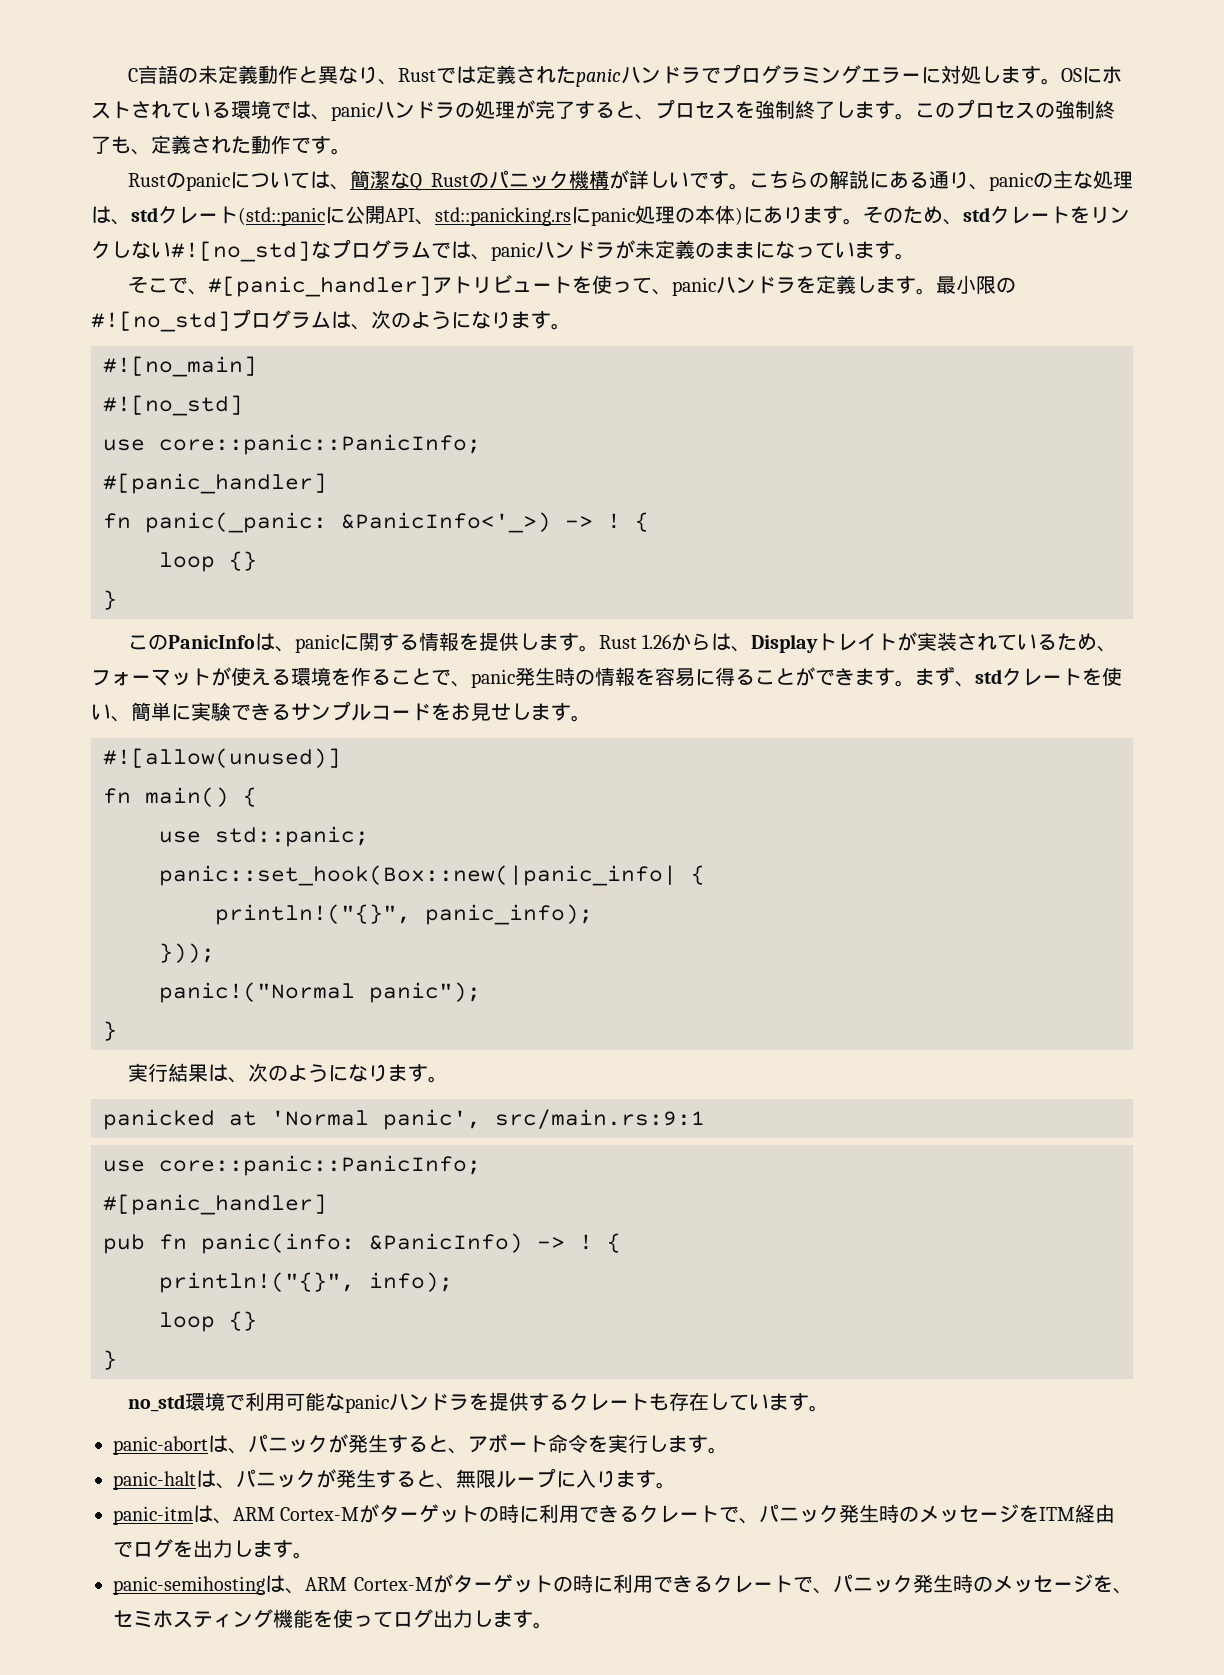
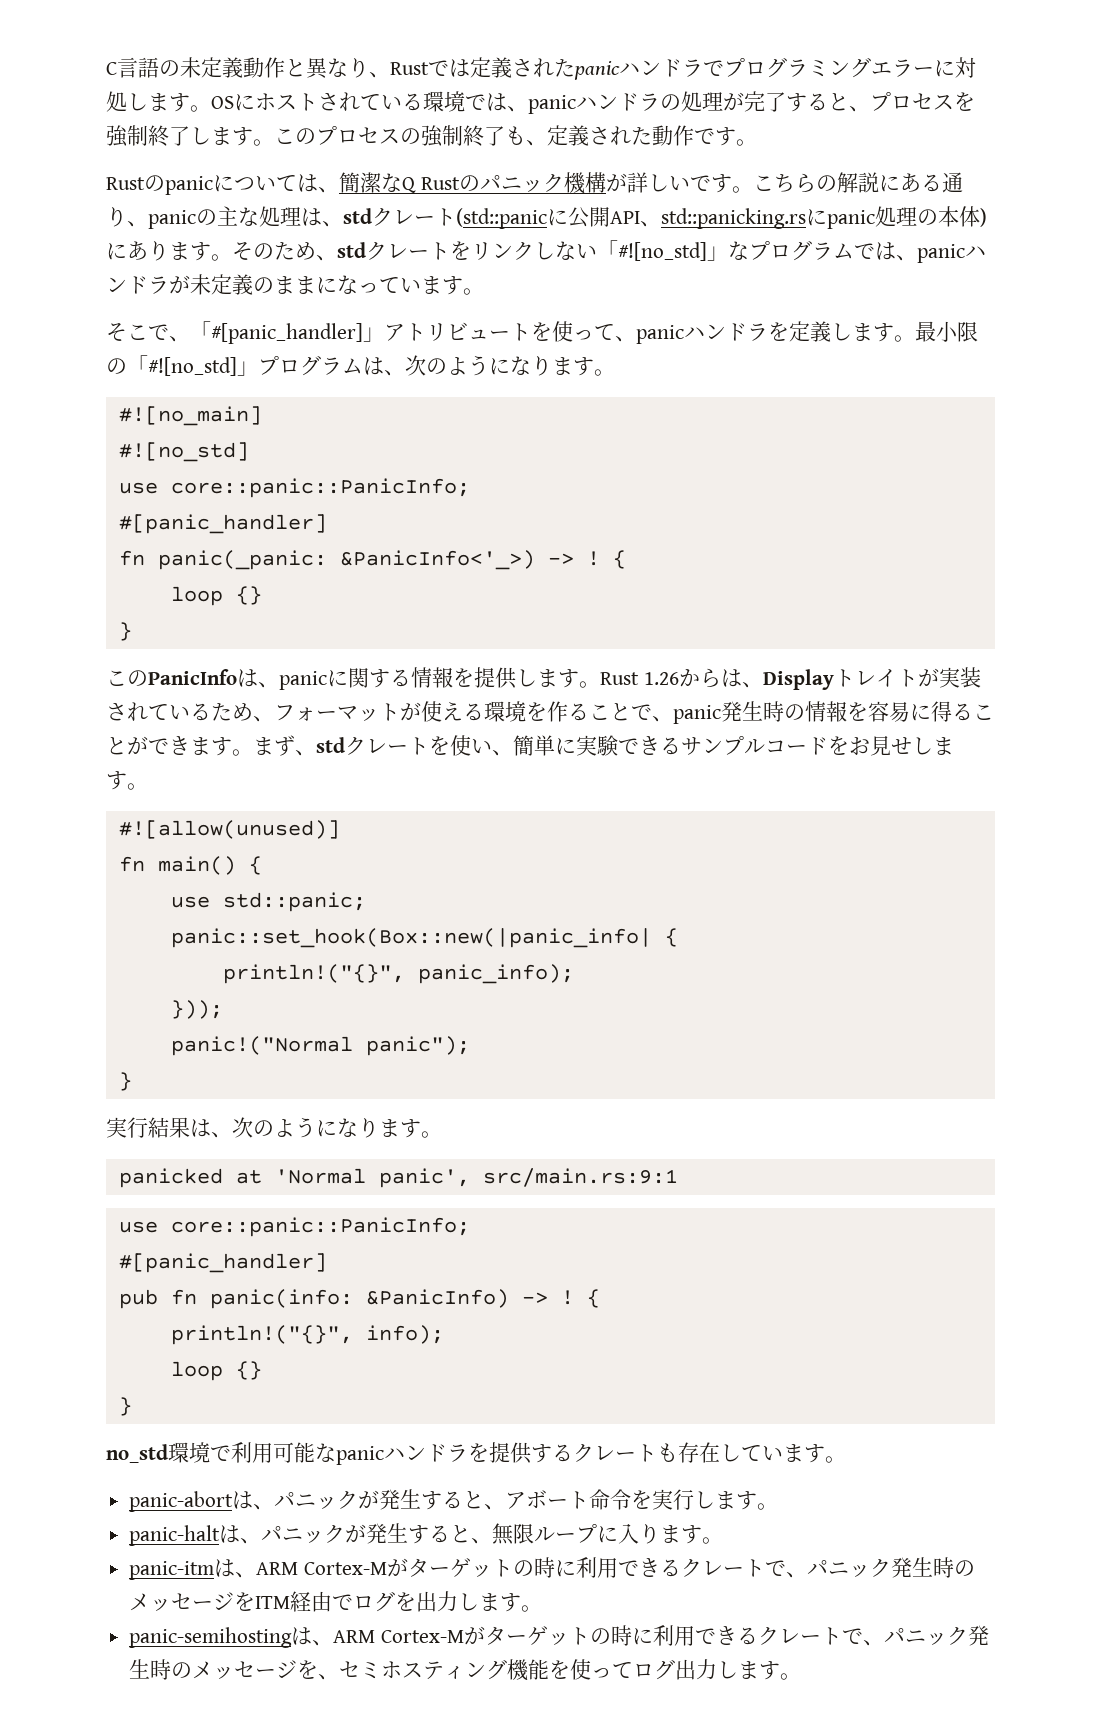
- そのため、stdクレートをリンクしない#![no_std]なプログラムでは、panicハンドラが未定義のままになっています。
+ そのため、stdクレートをリンクしない「#![no_std]」なプログラムでは、panicハンドラが未定義のままになっています。
- そこで、#[panic_handler]アトリビュートを使って、panicハンドラを定義します。
+ そこで、「#[panic_handler]」アトリビュートを使って、panicハンドラを定義します。
- 最小限の#![no_std]プログラムは、次のようになります。
+ 最小限の「#![no_std]」プログラムは、次のようになります。

